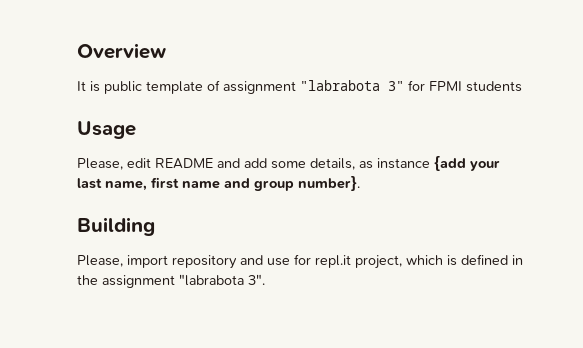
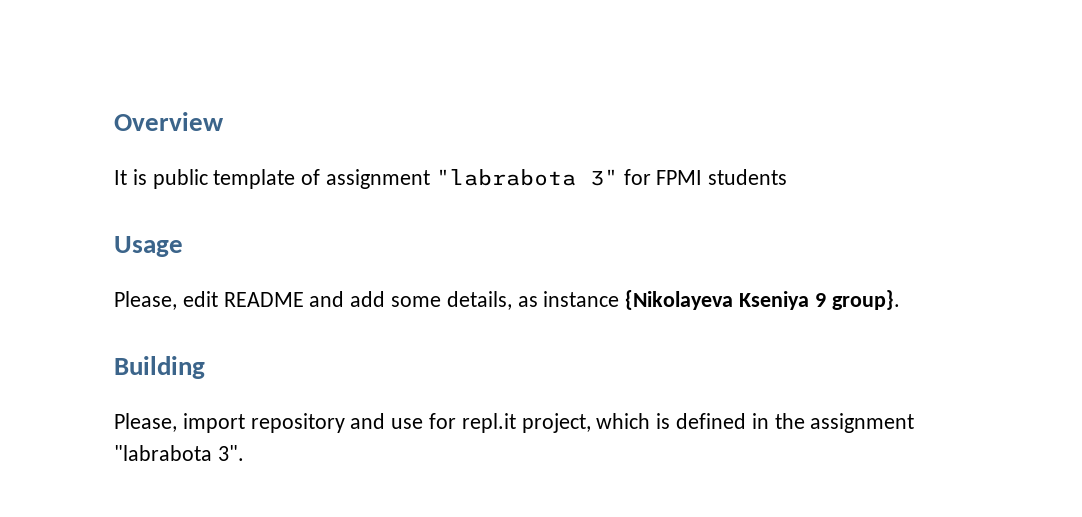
- Please, edit README and add some details, as instance {add your last name, first name and group number}.
+ Please, edit README and add some details, as instance {Nikolayeva Kseniya 9 group}.

